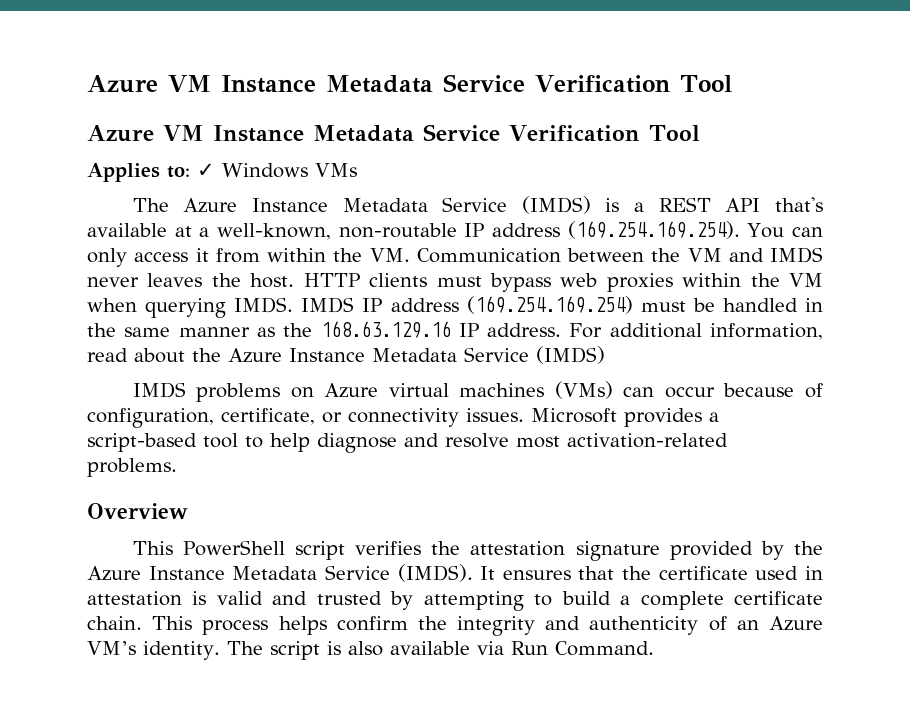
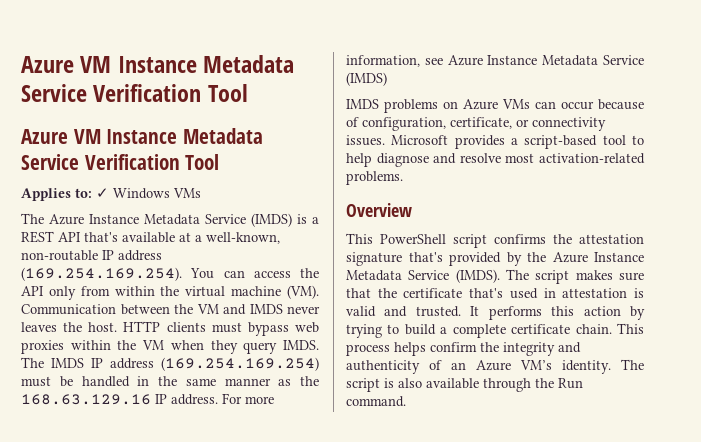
- The Azure Instance Metadata Service (IMDS) is a REST API that's available at a well-known, non-routable IP address (169.254.169.254). You can only access it from within the VM. Communication between the VM and IMDS never leaves the host.
+ The Azure Instance Metadata Service (IMDS) is a REST API that's available at a well-known, non-routable IP address (169.254.169.254). You can access the API only from within the virtual machine (VM). Communication between the VM and IMDS never leaves the host.
- HTTP clients must bypass web proxies within the VM when querying IMDS. IMDS IP address (169.254.169.254) must be handled in the same manner as the 168.63.129.16 IP address.
+ HTTP clients must bypass web proxies within the VM when they query IMDS. The IMDS IP address (169.254.169.254) must be handled in the same manner as the 168.63.129.16 IP address.
- For additional information, read about the Azure Instance Metadata Service (IMDS)
+ For more information, see Azure Instance Metadata Service (IMDS)
- IMDS problems on Azure virtual machines (VMs) can occur because of configuration, certificate, or connectivity issues.
+ IMDS problems on Azure VMs can occur because of configuration, certificate, or connectivity issues.
- This PowerShell script verifies the attestation signature provided by the Azure Instance Metadata Service (IMDS).
+ This PowerShell script confirms the attestation signature that's provided by the Azure Instance Metadata Service (IMDS).
- It ensures that the certificate used in attestation is valid and trusted by attempting to build a complete certificate chain.
+ The script makes sure that the certificate that's used in attestation is valid and trusted. It performs this action by trying to build a complete certificate chain.
- The script is also available via Run Command.
+ The script is also available through the Run command.

